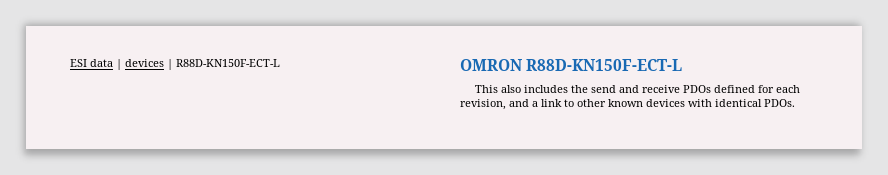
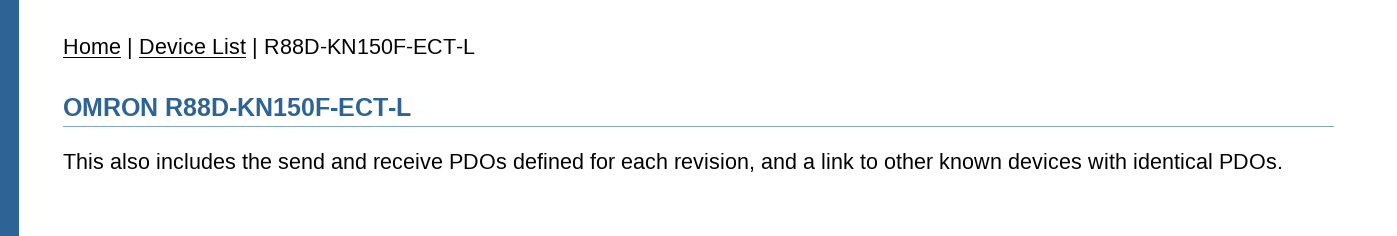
- ESI data | devices | R88D-KN150F-ECT-L
+ Home | Device List | R88D-KN150F-ECT-L

